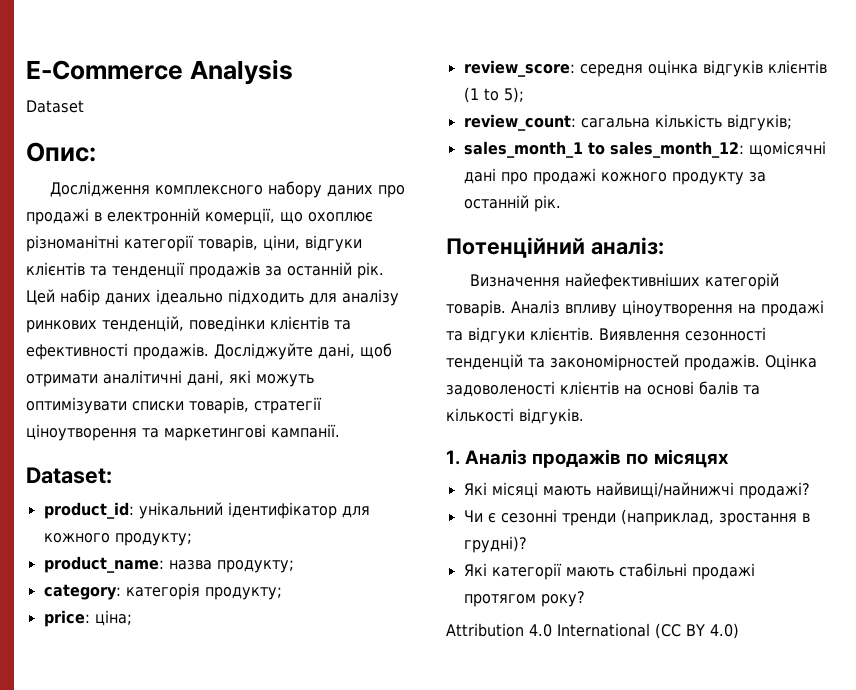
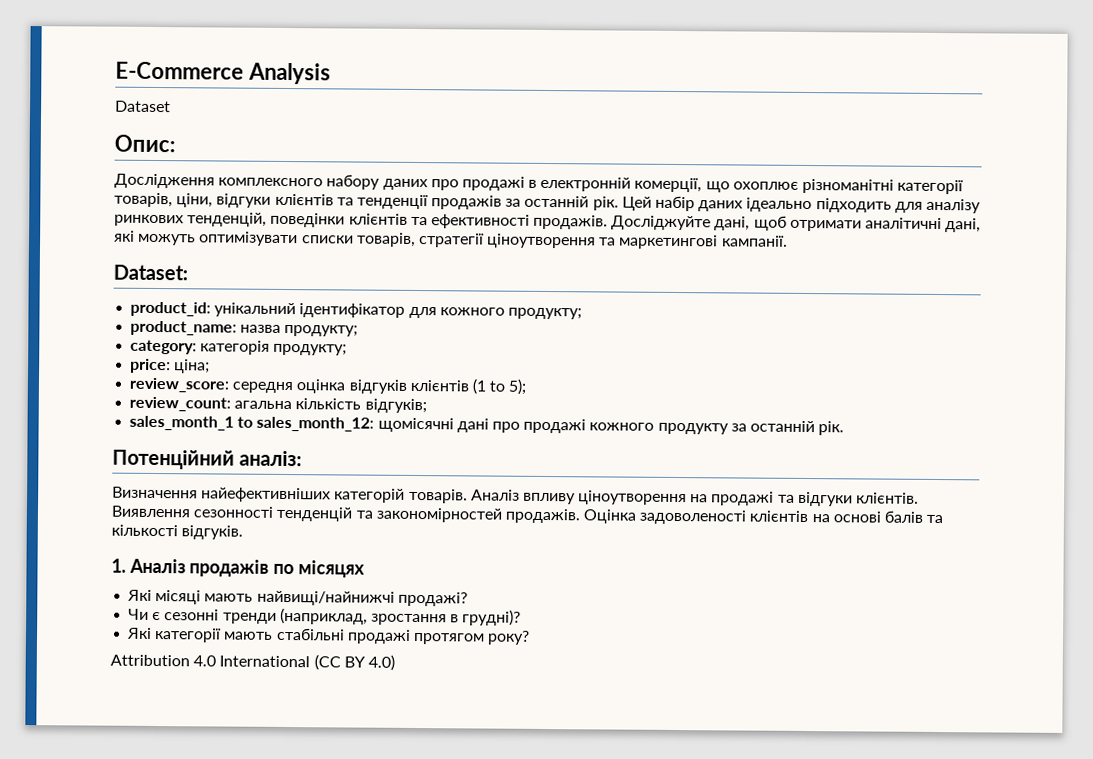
- review_count: сагальна кількість відгуків;
+ review_count: агальна кількість відгуків;

